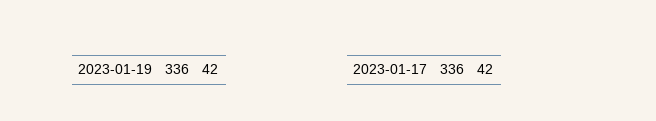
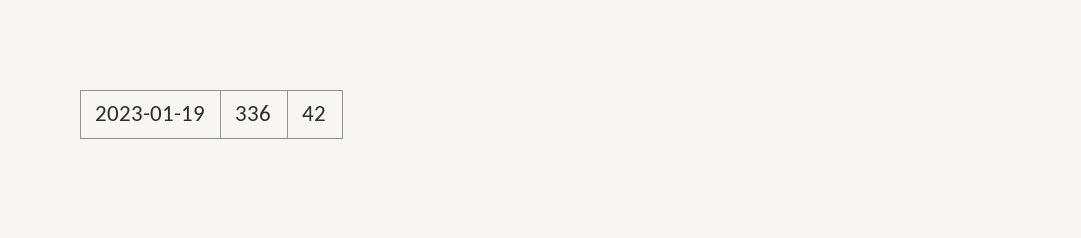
- 2023-01-17 | 336 | 42

